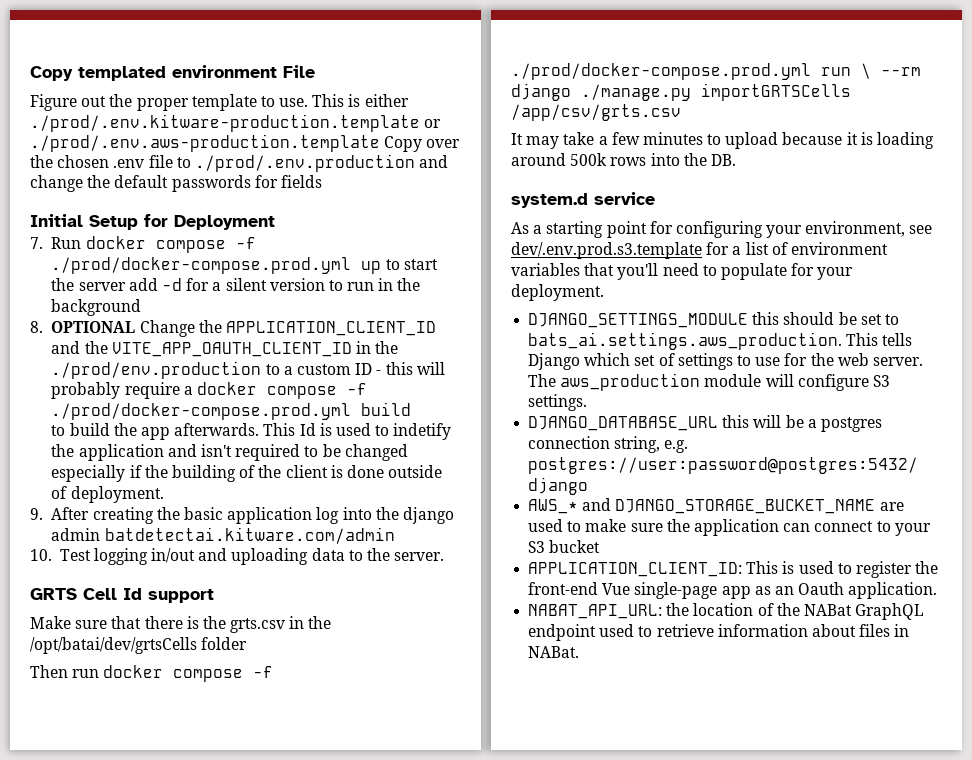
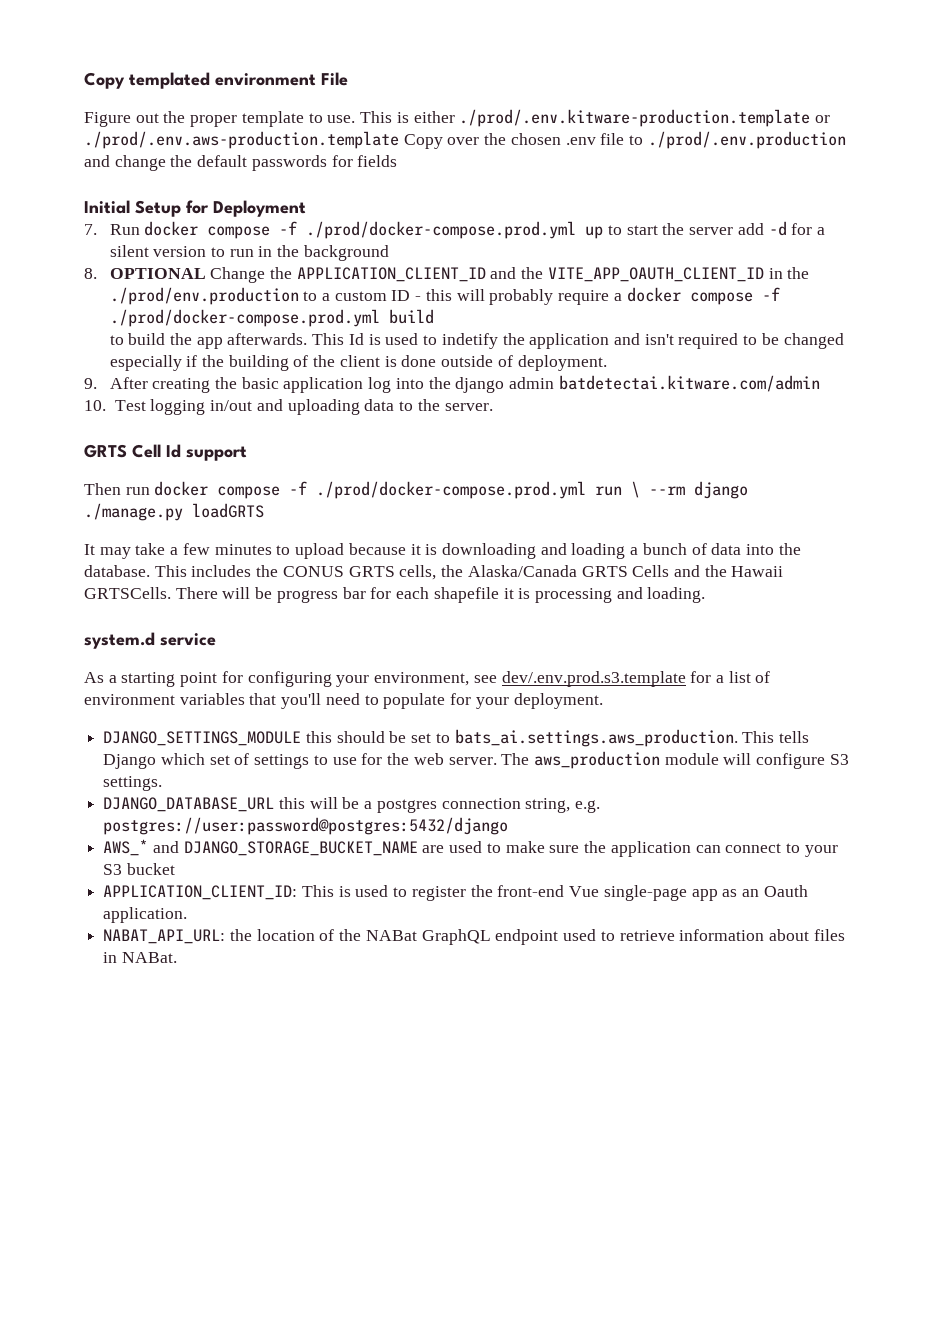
- Make sure that there is the grts.csv in the /opt/batai/dev/grtsCells folder
- Then run docker compose -f ./prod/docker-compose.prod.yml run \ --rm django ./manage.py importGRTSCells /app/csv/grts.csv
+ Then run docker compose -f ./prod/docker-compose.prod.yml run \ --rm django ./manage.py loadGRTS
- It may take a few minutes to upload because it is loading around 500k rows into the DB.
+ It may take a few minutes to upload because it is downloading and loading a bunch of data into the database. This includes the CONUS GRTS cells, the Alaska/Canada GRTS Cells and the Hawaii GRTSCells. There will be progress bar for each shapefile it is processing and loading.

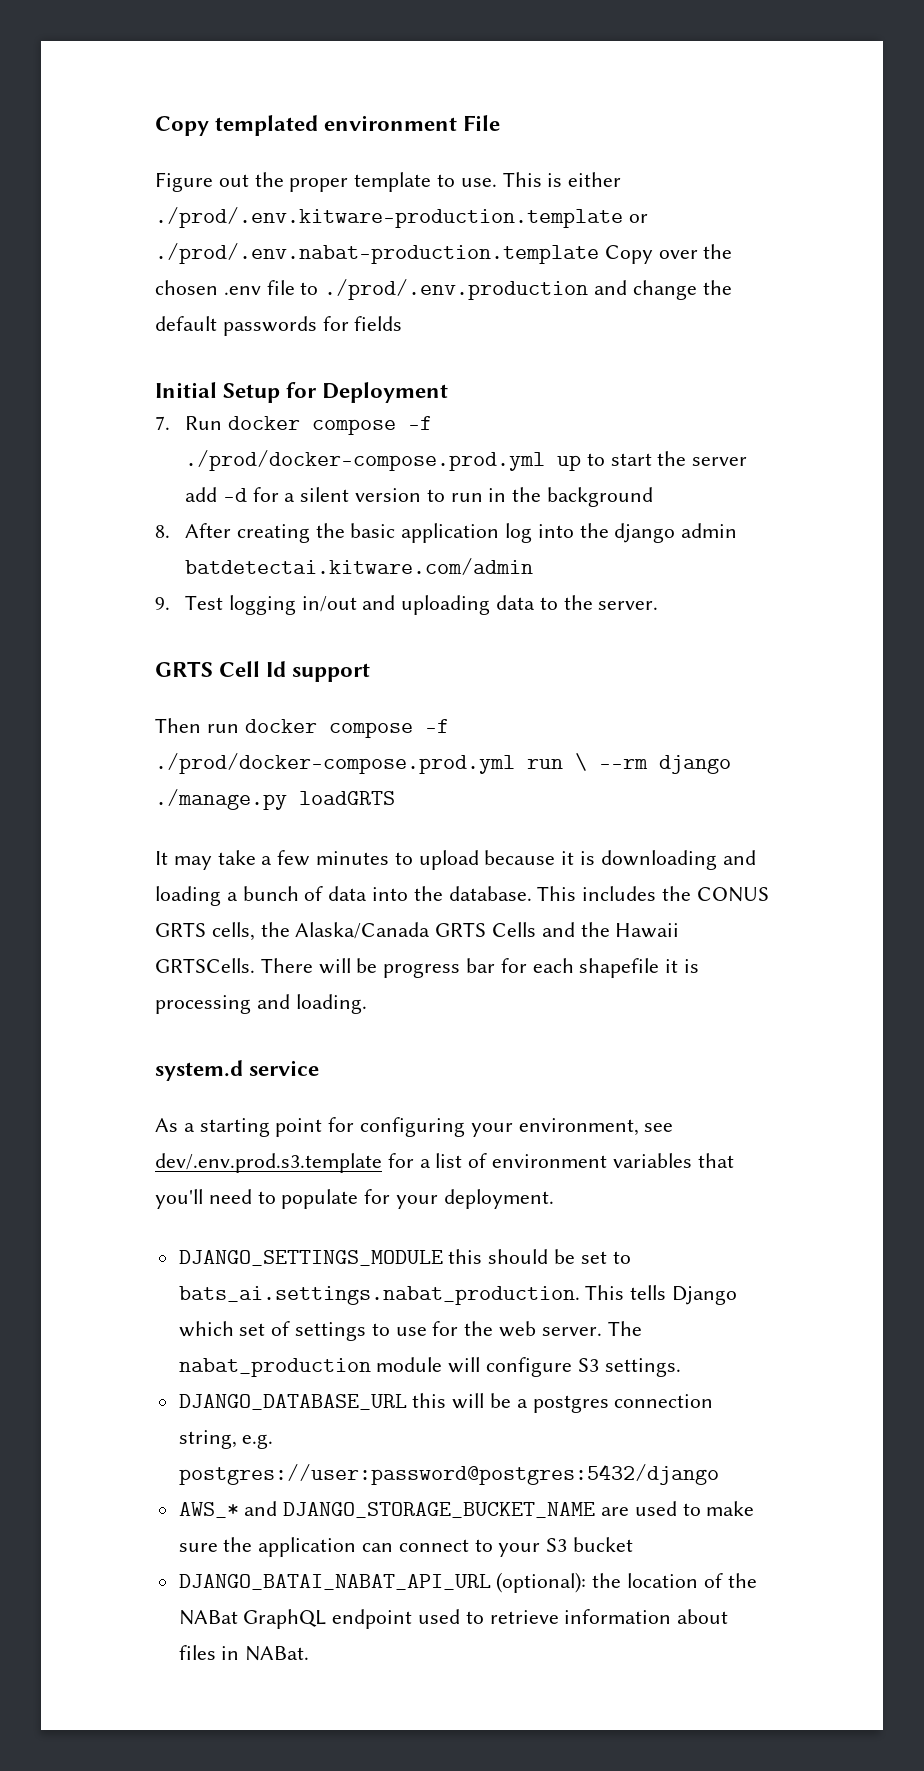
- This is either ./prod/.env.kitware-production.template or ./prod/.env.aws-production.template Copy over the chosen .env file to ./prod/.env.production and change the default passwords for fields
+ This is either ./prod/.env.kitware-production.template or ./prod/.env.nabat-production.template Copy over the chosen .env file to ./prod/.env.production and change the default passwords for fields
- 8. OPTIONAL Change the APPLICATION_CLIENT_ID and the VITE_APP_OAUTH_CLIENT_ID in the ./prod/env.production to a custom ID - this will probably require a docker compose -f ./prod/docker-compose.prod.yml build
- to build the app afterwards. This Id is used to indetify the application and isn't required to be changed especially if the building of the client is done outside of deployment.
- 9. After creating the basic application log into the django admin batdetectai.kitware.com/admin
+ 8. After creating the basic application log into the django admin batdetectai.kitware.com/admin
- 10. Test logging in/out and uploading data to the server.
+ 9. Test logging in/out and uploading data to the server.
- DJANGO_SETTINGS_MODULE this should be set to bats_ai.settings.aws_production. This tells Django which set of settings to use for the web server.
+ DJANGO_SETTINGS_MODULE this should be set to bats_ai.settings.nabat_production. This tells Django which set of settings to use for the web server.
- The aws_production module will configure S3 settings.
+ The nabat_production module will configure S3 settings.
- APPLICATION_CLIENT_ID: This is used to register the front-end Vue single-page app as an Oauth application.
- NABAT_API_URL: the location of the NABat GraphQL endpoint used to retrieve information about files in NABat.
+ DJANGO_BATAI_NABAT_API_URL (optional): the location of the NABat GraphQL endpoint used to retrieve information about files in NABat.

